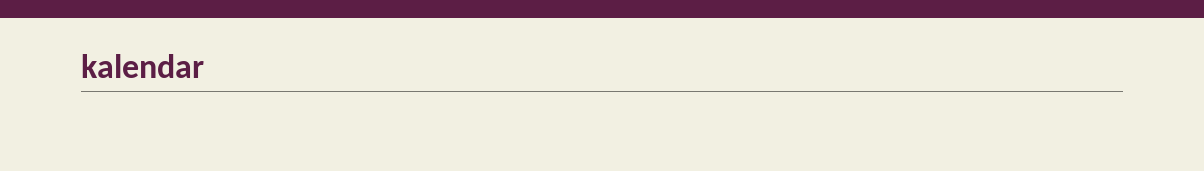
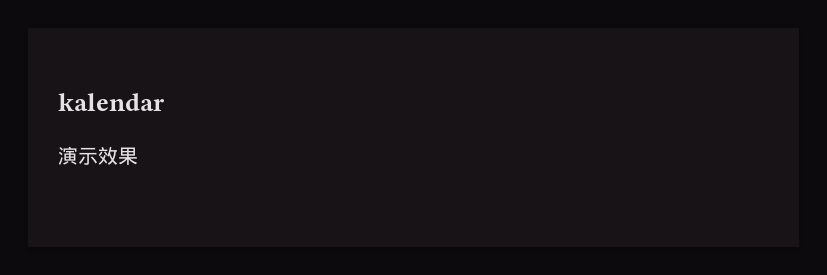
+ 演示效果

